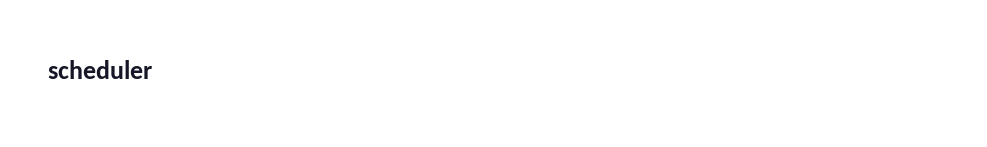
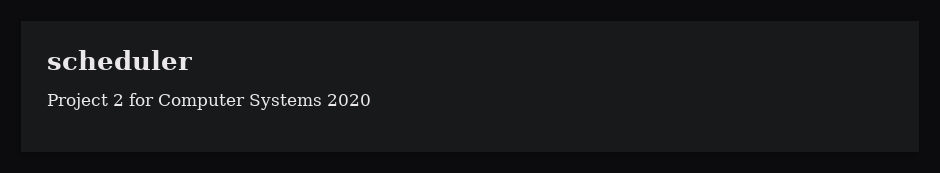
+ Project 2 for Computer Systems 2020

